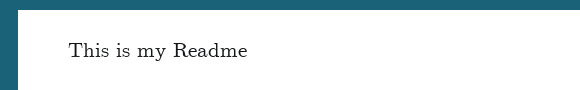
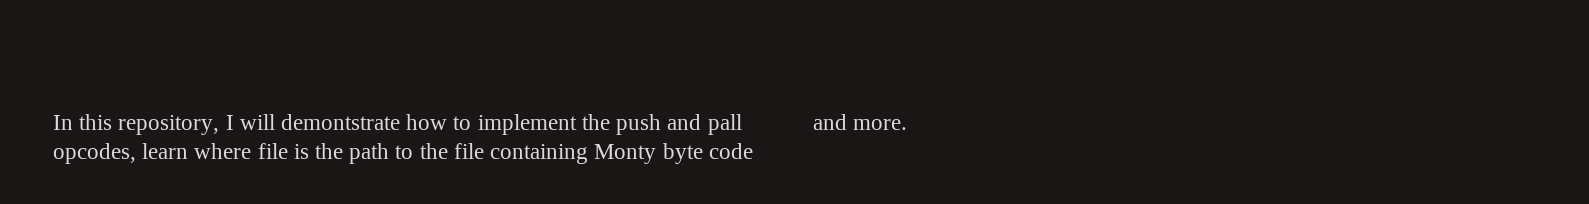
- This is my Readme
+ In this repository, I will demontstrate how to implement the push and pall opcodes, learn where file is the path to the file containing Monty byte code and more.

